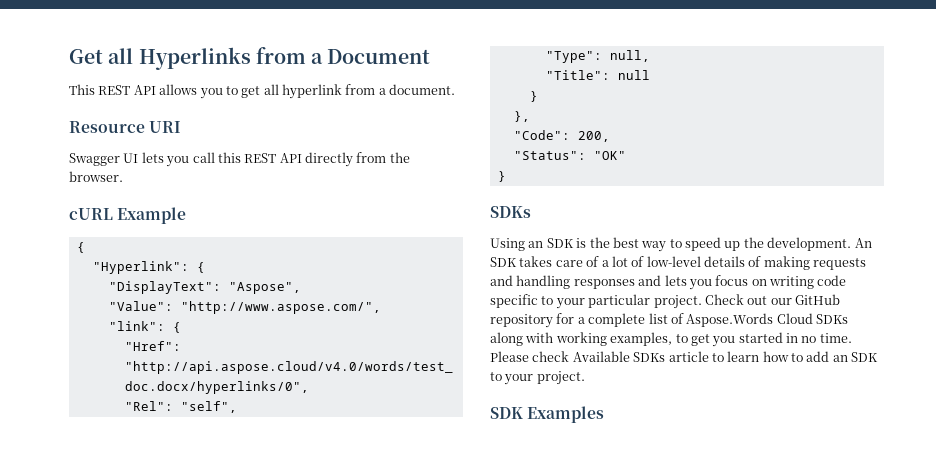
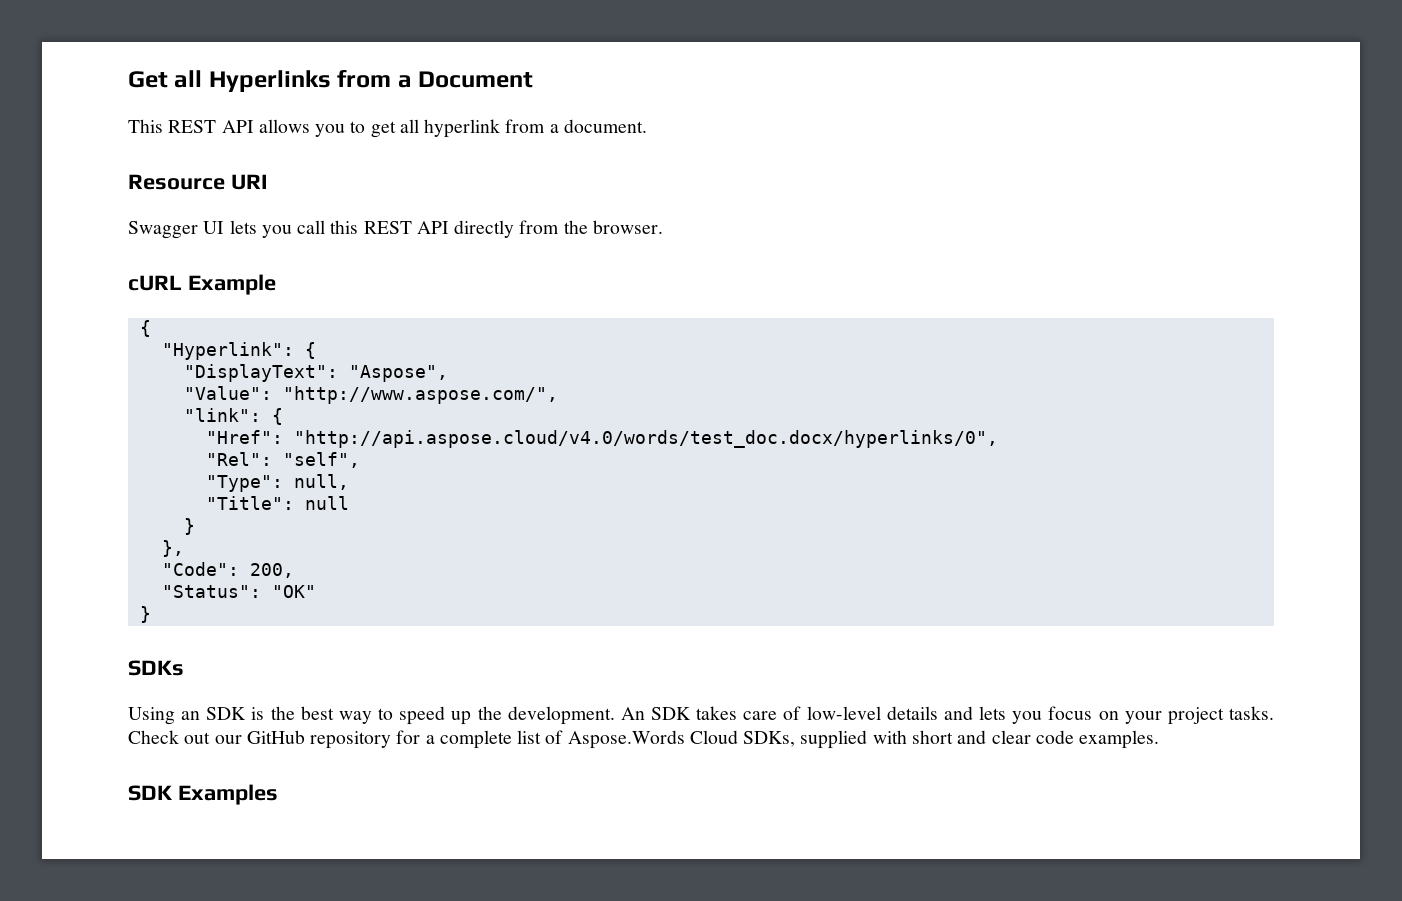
- An SDK takes care of a lot of low-level details of making requests and handling responses and lets you focus on writing code specific to your particular project.
+ An SDK takes care of low-level details and lets you focus on your project tasks.
- Check out our GitHub repository for a complete list of Aspose.Words Cloud SDKs along with working examples, to get you started in no time. Please check Available SDKs article to learn how to add an SDK to your project.
+ Check out our GitHub repository for a complete list of Aspose.Words Cloud SDKs, supplied with short and clear code examples.

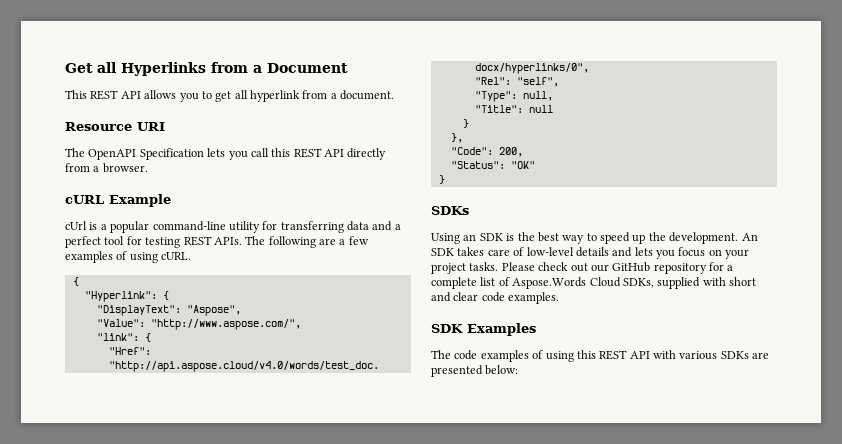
- Swagger UI lets you call this REST API directly from the browser.
+ The OpenAPI Specification lets you call this REST API directly from a browser.
+ cUrl is a popular command-line utility for transferring data and a perfect tool for testing REST APIs. The following are a few examples of using cURL.
- Check out our GitHub repository for a complete list of Aspose.Words Cloud SDKs, supplied with short and clear code examples.
+ Please check out our GitHub repository for a complete list of Aspose.Words Cloud SDKs, supplied with short and clear code examples.
+ The code examples of using this REST API with various SDKs are presented below:

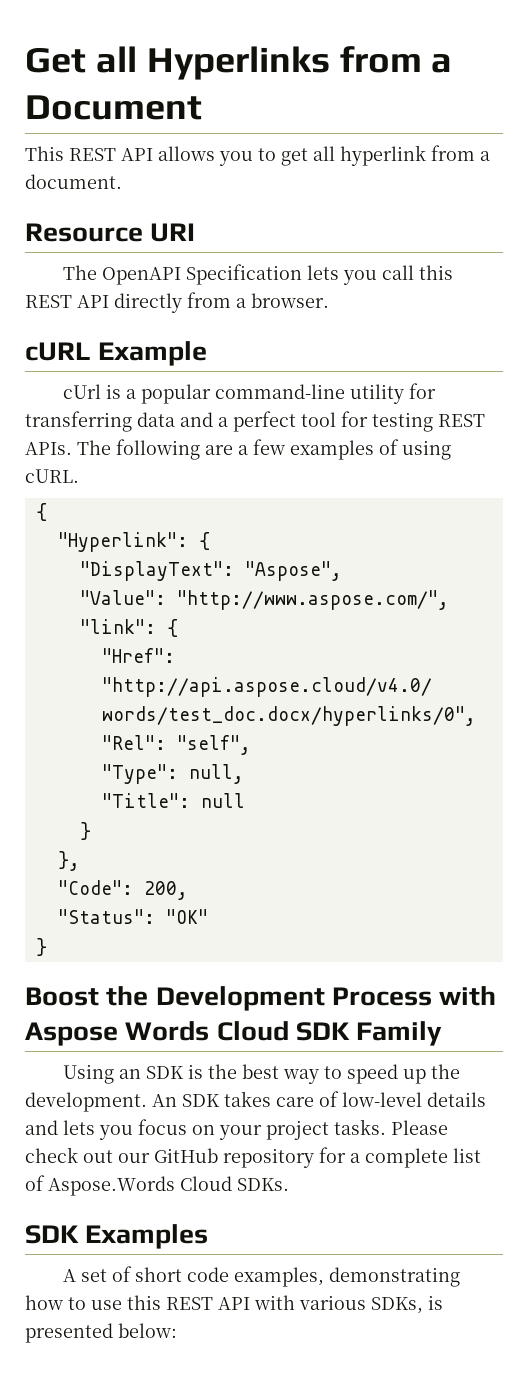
  "Status": "OK"
  }
- SDKs
+ Boost the Development Process with Aspose Words Cloud SDK Family
- Please check out our GitHub repository for a complete list of Aspose.Words Cloud SDKs, supplied with short and clear code examples.
+ Please check out our GitHub repository for a complete list of Aspose.Words Cloud SDKs.
  SDK Examples
- The code examples of using this REST API with various SDKs are presented below:
+ A set of short code examples, demonstrating how to use this REST API with various SDKs, is presented below:

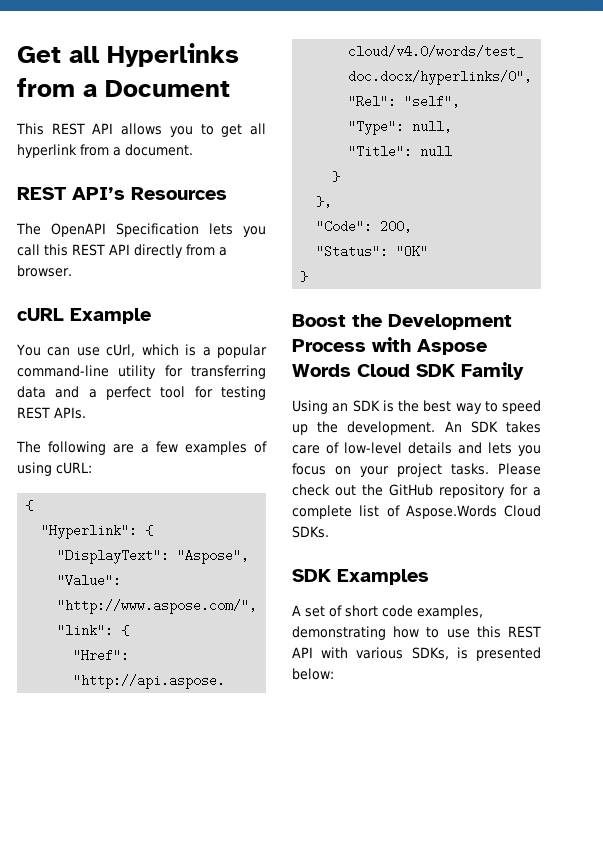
- Resource URI
+ REST API’s Resources
- cUrl is a popular command-line utility for transferring data and a perfect tool for testing REST APIs. The following are a few examples of using cURL.
+ You can use cUrl, which is a popular command-line utility for transferring data and a perfect tool for testing REST APIs.
+ The following are a few examples of using cURL:
- Please check out our GitHub repository for a complete list of Aspose.Words Cloud SDKs.
+ Please check out the GitHub repository for a complete list of Aspose.Words Cloud SDKs.

